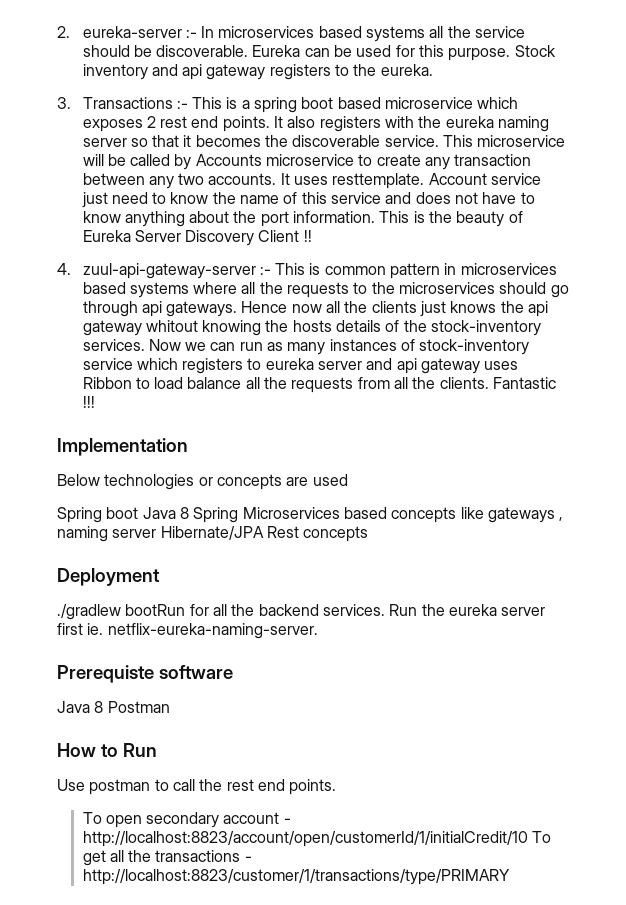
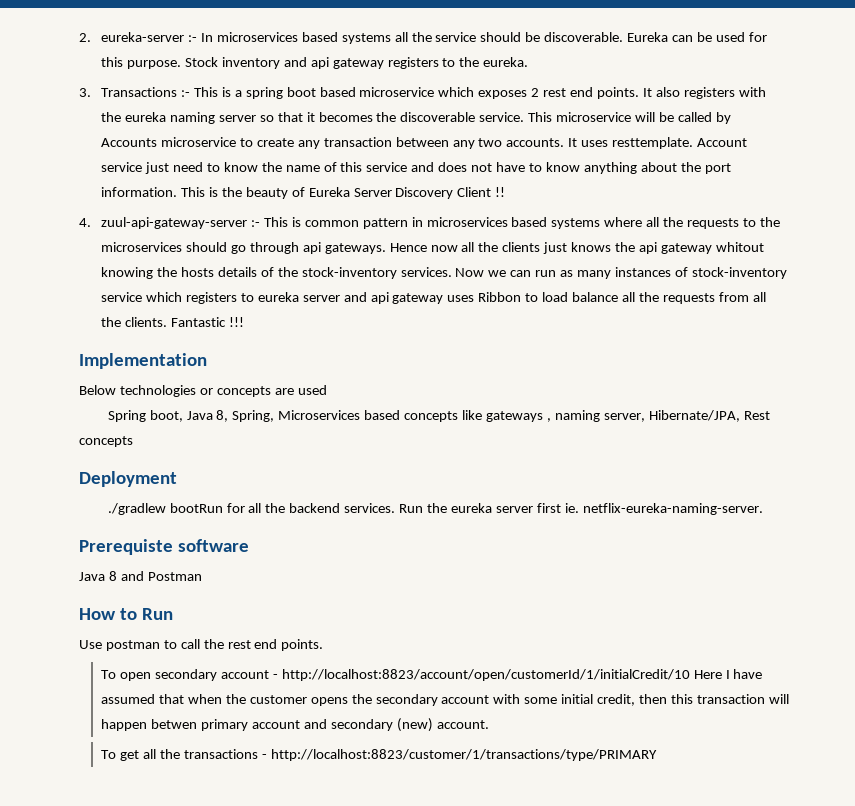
- Spring boot Java 8 Spring Microservices based concepts like gateways , naming server Hibernate/JPA Rest concepts
+ Spring boot, Java 8, Spring, Microservices based concepts like gateways , naming server, Hibernate/JPA, Rest concepts
- Java 8 Postman
+ Java 8 and Postman
- To open secondary account - http://localhost:8823/account/open/customerId/1/initialCredit/10 To get all the transactions - http://localhost:8823/customer/1/transactions/type/PRIMARY
+ To open secondary account - http://localhost:8823/account/open/customerId/1/initialCredit/10 Here I have assumed that when the customer opens the secondary account with some initial credit, then this transaction will happen betwen primary account and secondary (new) account.
+ To get all the transactions - http://localhost:8823/customer/1/transactions/type/PRIMARY

